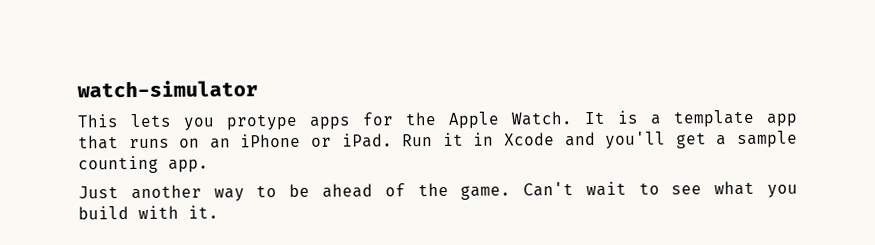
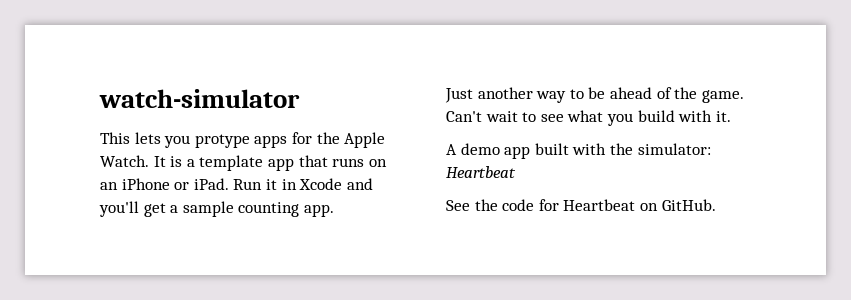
+ A demo app built with the simulator: Heartbeat
+ See the code for Heartbeat on GitHub.

